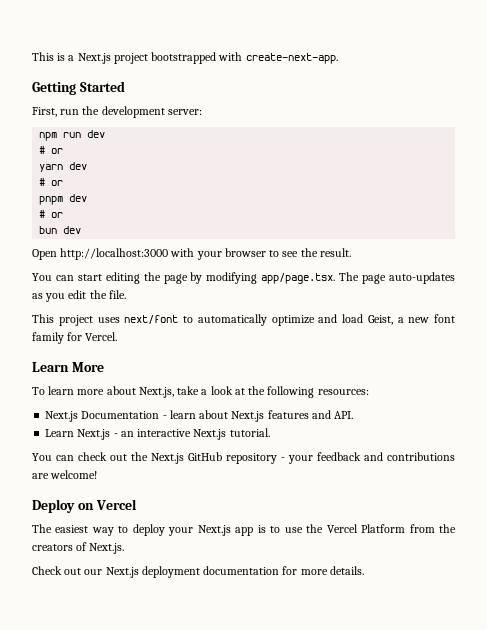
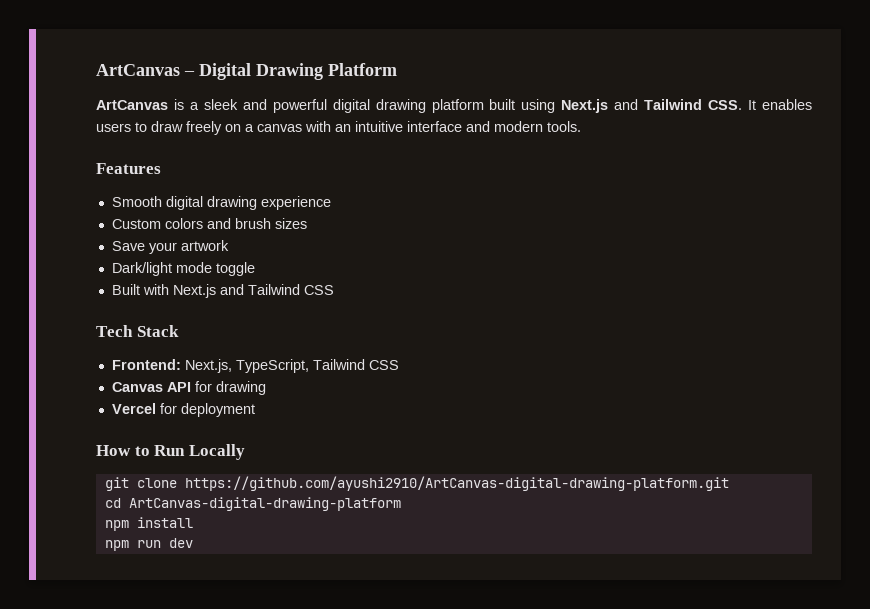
- This is a Next.js project bootstrapped with create-next-app.
- Getting Started
- First, run the development server:
+ ArtCanvas – Digital Drawing Platform
+ ArtCanvas is a sleek and powerful digital drawing platform built using Next.js and Tailwind CSS. It enables users to draw freely on a canvas with an intuitive interface and modern tools.
+ Features
+ Smooth digital drawing experience
+ Custom colors and brush sizes
+ Save your artwork
+ Dark/light mode toggle
+ Built with Next.js and Tailwind CSS
+ Tech Stack
+ Frontend: Next.js, TypeScript, Tailwind CSS
+ Canvas API for drawing
+ Vercel for deployment
+ How to Run Locally
+ git clone https://github.com/ayushi2910/ArtCanvas-digital-drawing-platform.git
+ cd ArtCanvas-digital-drawing-platform
+ npm install
  npm run dev
- # or
- yarn dev
- # or
- pnpm dev
- # or
- bun dev
- Open http://localhost:3000 with your browser to see the result.
- You can start editing the page by modifying app/page.tsx. The page auto-updates as you edit the file.
- This project uses next/font to automatically optimize and load Geist, a new font family for Vercel.
- Learn More
- To learn more about Next.js, take a look at the following resources:
- Next.js Documentation - learn about Next.js features and API.
- Learn Next.js - an interactive Next.js tutorial.
- You can check out the Next.js GitHub repository - your feedback and contributions are welcome!
- Deploy on Vercel
- The easiest way to deploy your Next.js app is to use the Vercel Platform from the creators of Next.js.
- Check out our Next.js deployment documentation for more details.

